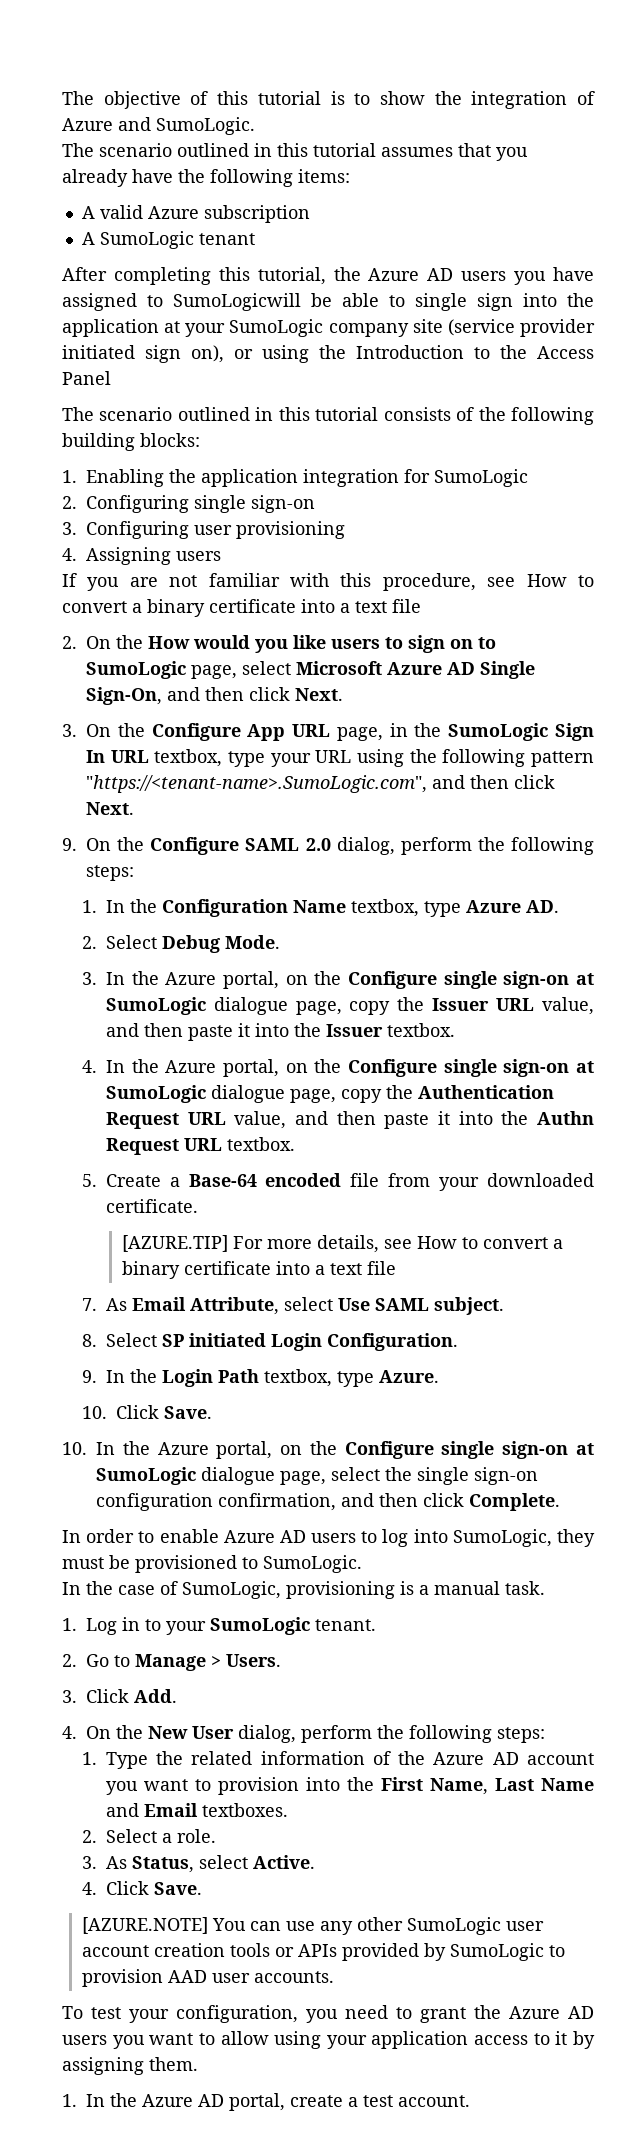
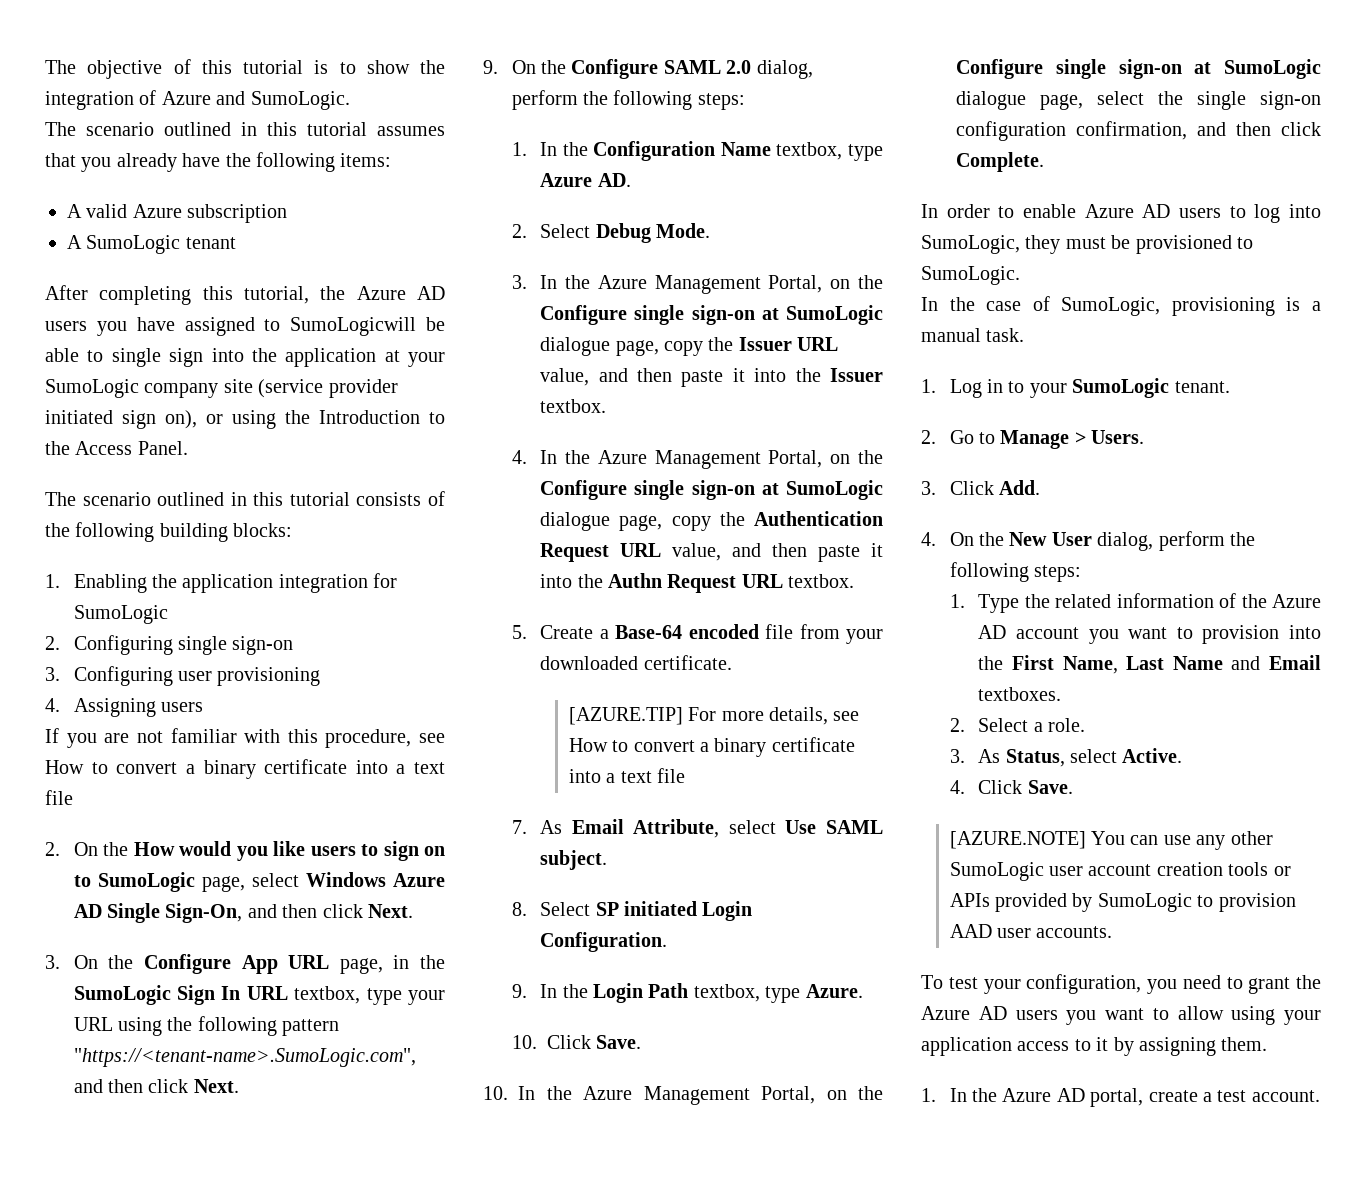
- After completing this tutorial, the Azure AD users you have assigned to SumoLogicwill be able to single sign into the application at your SumoLogic company site (service provider initiated sign on), or using the Introduction to the Access Panel
+ After completing this tutorial, the Azure AD users you have assigned to SumoLogicwill be able to single sign into the application at your SumoLogic company site (service provider initiated sign on), or using the Introduction to the Access Panel.
- 2. On the How would you like users to sign on to SumoLogic page, select Microsoft Azure AD Single Sign-On, and then click Next.
+ 2. On the How would you like users to sign on to SumoLogic page, select Windows Azure AD Single Sign-On, and then click Next.
- 3. In the Azure portal, on the Configure single sign-on at SumoLogic dialogue page, copy the Issuer URL value, and then paste it into the Issuer textbox.
+ 3. In the Azure Management Portal, on the Configure single sign-on at SumoLogic dialogue page, copy the Issuer URL value, and then paste it into the Issuer textbox.
- 4. In the Azure portal, on the Configure single sign-on at SumoLogic dialogue page, copy the Authentication Request URL value, and then paste it into the Authn Request URL textbox.
+ 4. In the Azure Management Portal, on the Configure single sign-on at SumoLogic dialogue page, copy the Authentication Request URL value, and then paste it into the Authn Request URL textbox.
- 10. In the Azure portal, on the Configure single sign-on at SumoLogic dialogue page, select the single sign-on configuration confirmation, and then click Complete.
+ 10. In the Azure Management Portal, on the Configure single sign-on at SumoLogic dialogue page, select the single sign-on configuration confirmation, and then click Complete.

